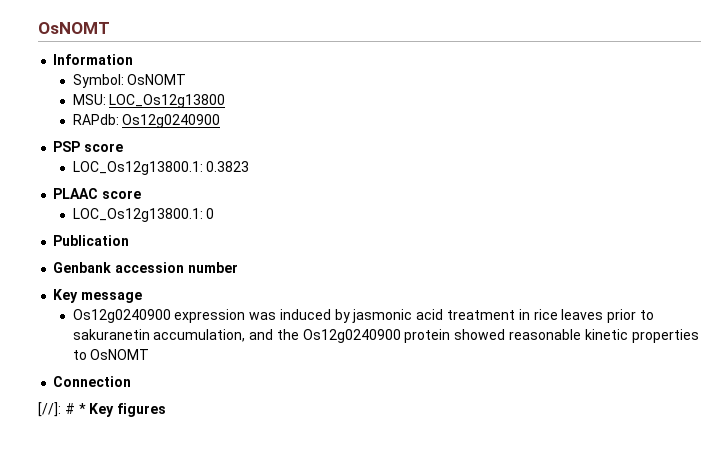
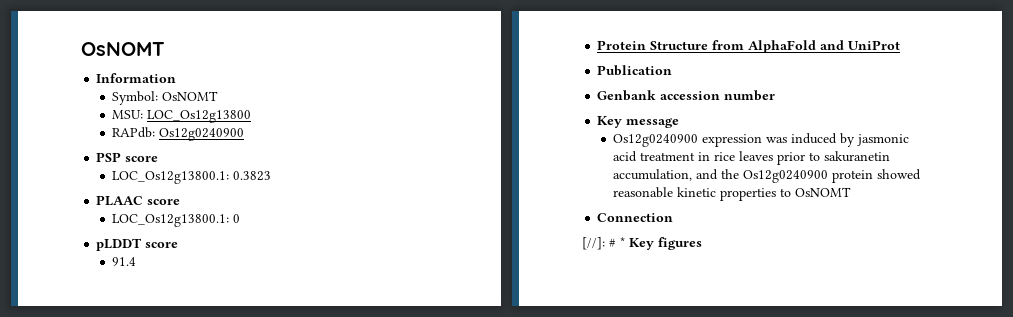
+ pLDDT score
+ 91.4
+ Protein Structure from AlphaFold and UniProt

